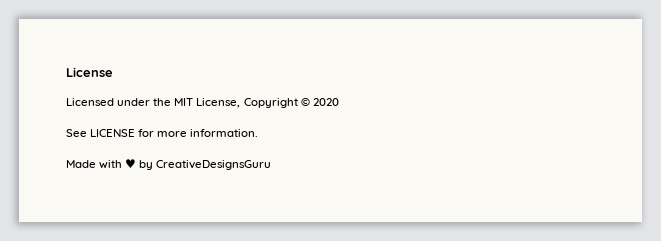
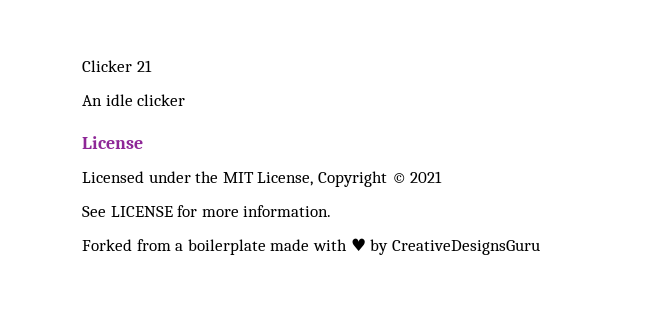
+ Clicker 21
+ An idle clicker
- Licensed under the MIT License, Copyright © 2020
+ Licensed under the MIT License, Copyright © 2021
- Made with ♥ by CreativeDesignsGuru
+ Forked from a boilerplate made with ♥ by CreativeDesignsGuru

